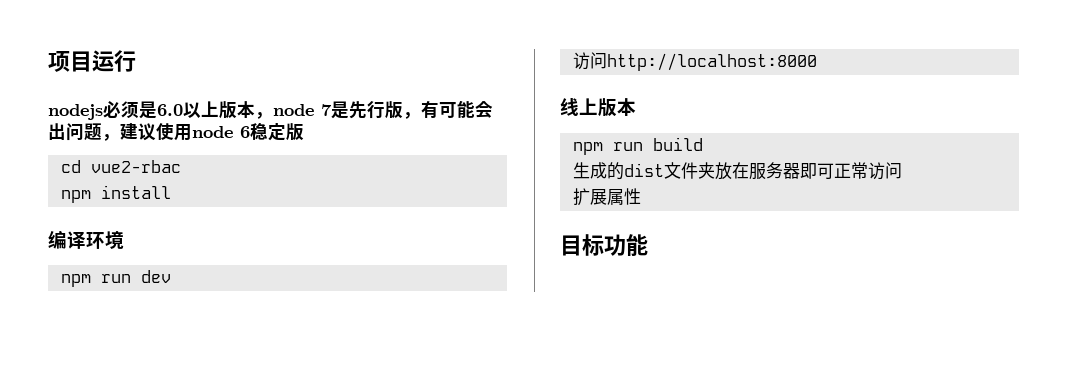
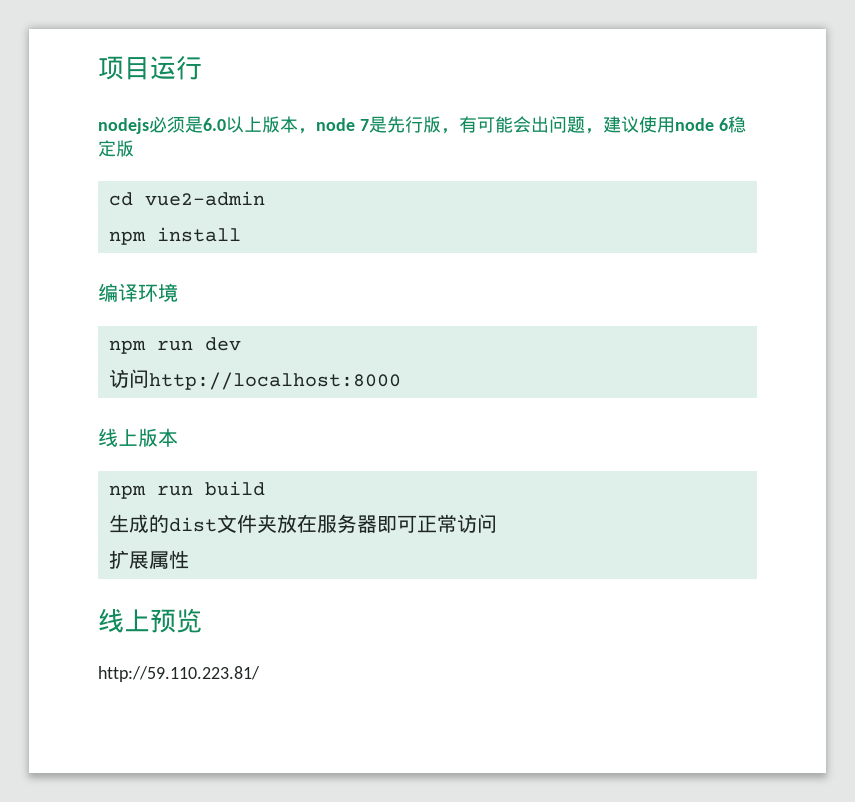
- cd vue2-rbac
+ cd vue2-admin
- 目标功能
+ 线上预览
+ http://59.110.223.81/

